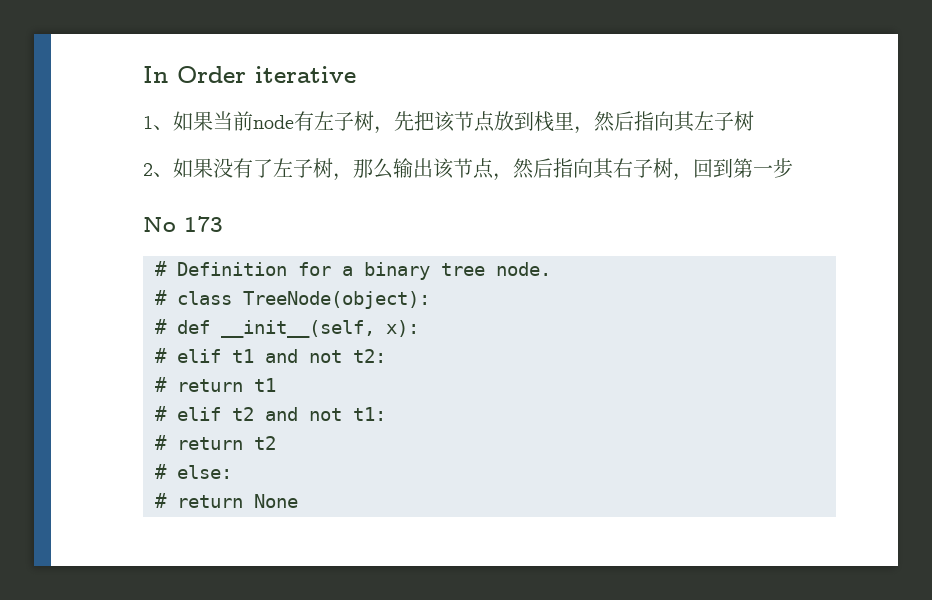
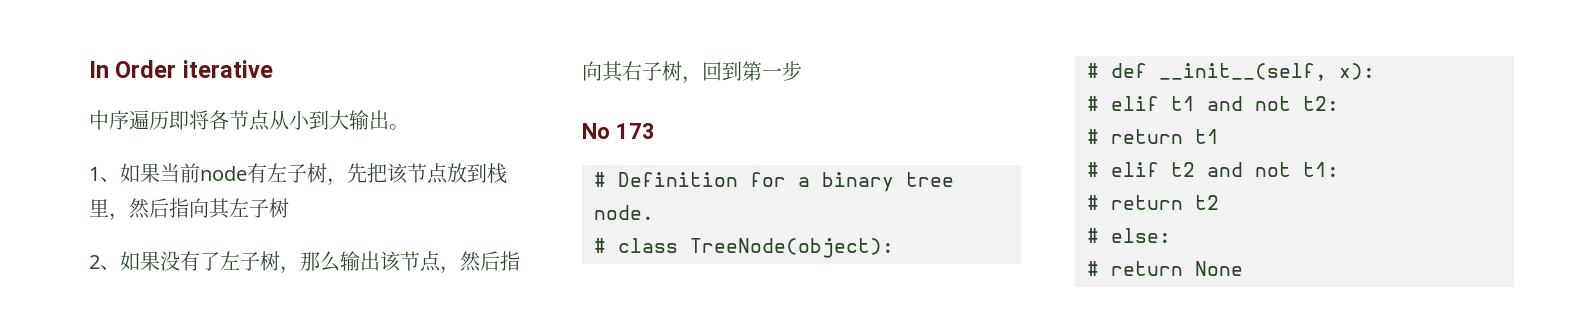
+ 中序遍历即将各节点从小到大输出。

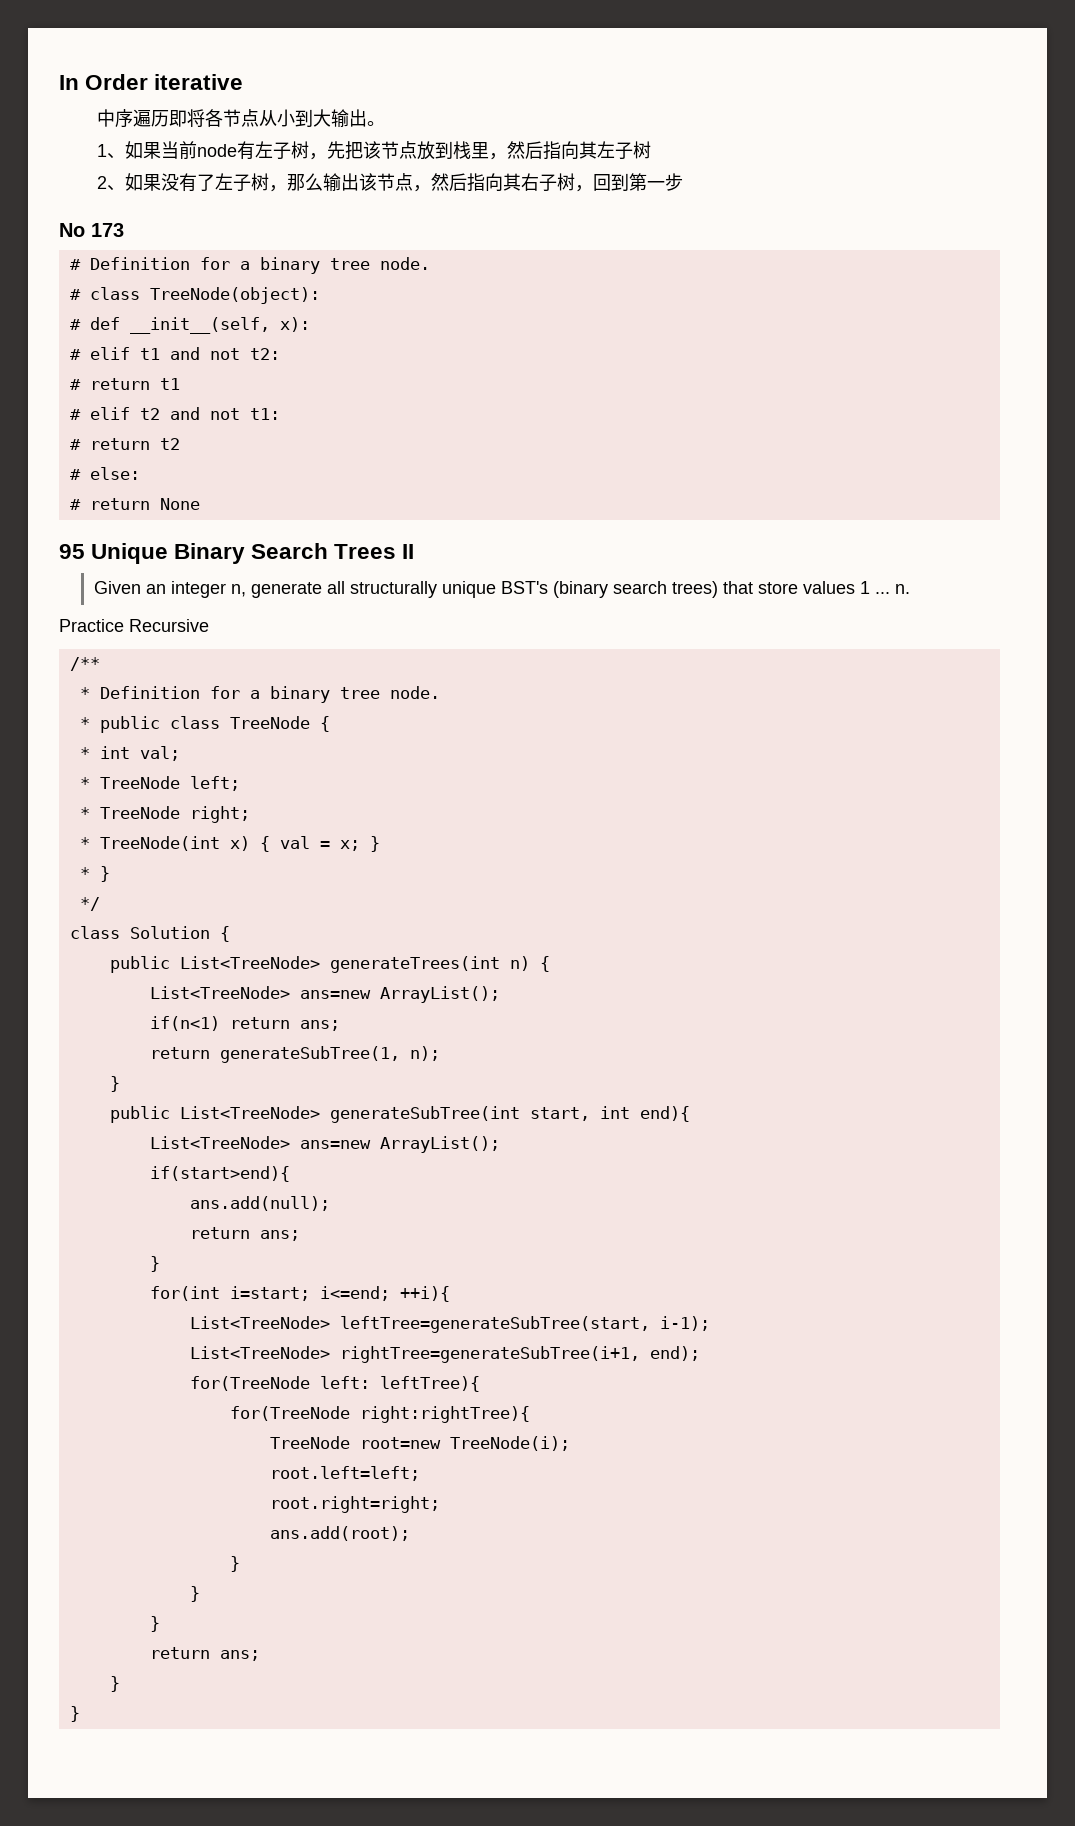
+ 95 Unique Binary Search Trees II
+ Given an integer n, generate all structurally unique BST's (binary search trees) that store values 1 ... n.
+ Practice Recursive
+ /**
+ * Definition for a binary tree node.
+ * public class TreeNode {
+ * int val;
+ * TreeNode left;
+ * TreeNode right;
+ * TreeNode(int x) { val = x; }
+ * }
+ */
+ class Solution {
+ public List<TreeNode> generateTrees(int n) {
+ List<TreeNode> ans=new ArrayList();
+ if(n<1) return ans;
+ return generateSubTree(1, n);
+ }
+ public List<TreeNode> generateSubTree(int start, int end){
+ List<TreeNode> ans=new ArrayList();
+ if(start>end){
+ ans.add(null);
+ return ans;
+ }
+ for(int i=start; i<=end; ++i){
+ List<TreeNode> leftTree=generateSubTree(start, i-1);
+ List<TreeNode> rightTree=generateSubTree(i+1, end);
+ for(TreeNode left: leftTree){
+ for(TreeNode right:rightTree){
+ TreeNode root=new TreeNode(i);
+ root.left=left;
+ root.right=right;
+ ans.add(root);
+ }
+ }
+ }
+ return ans;
+ }
+ }

